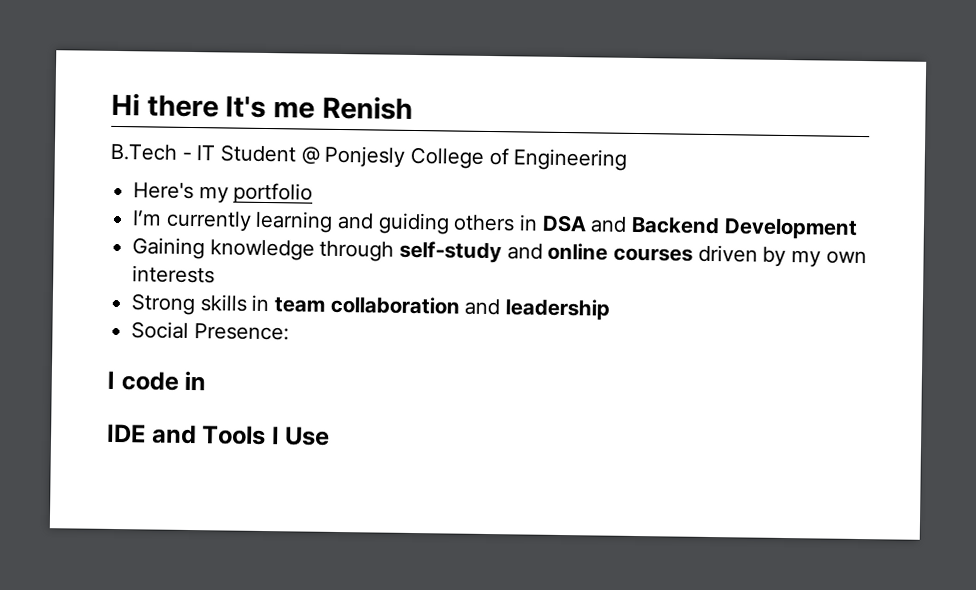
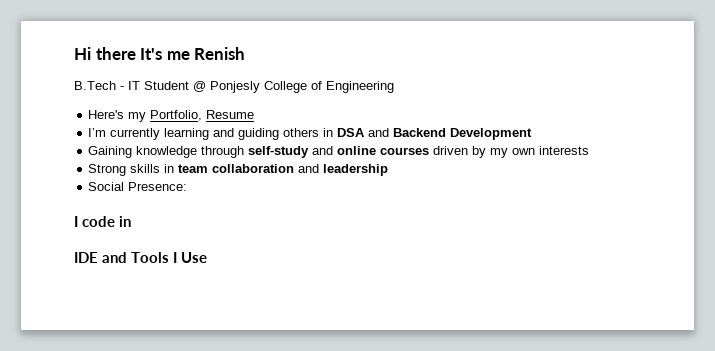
- Here's my portfolio
+ Here's my Portfolio, Resume

